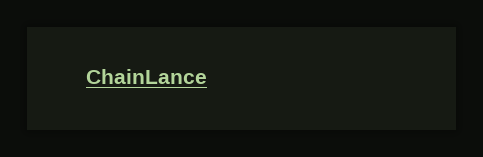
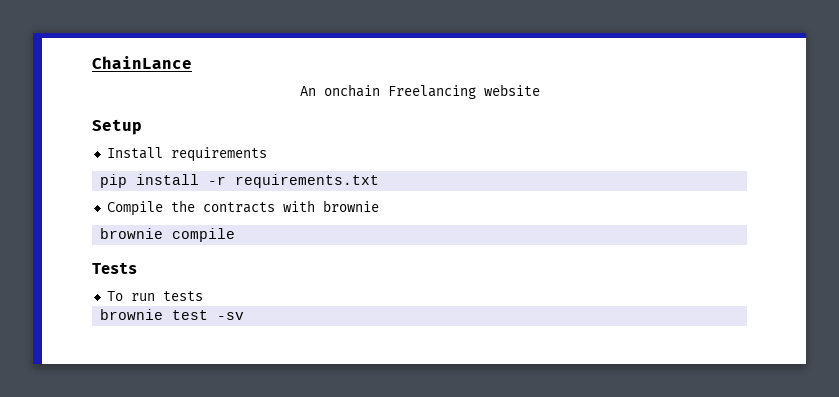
+ An onchain Freelancing website
+ Setup
+ Install requirements
+ pip install -r requirements.txt
+ Compile the contracts with brownie
+ brownie compile
+ Tests
+ To run tests
+ brownie test -sv

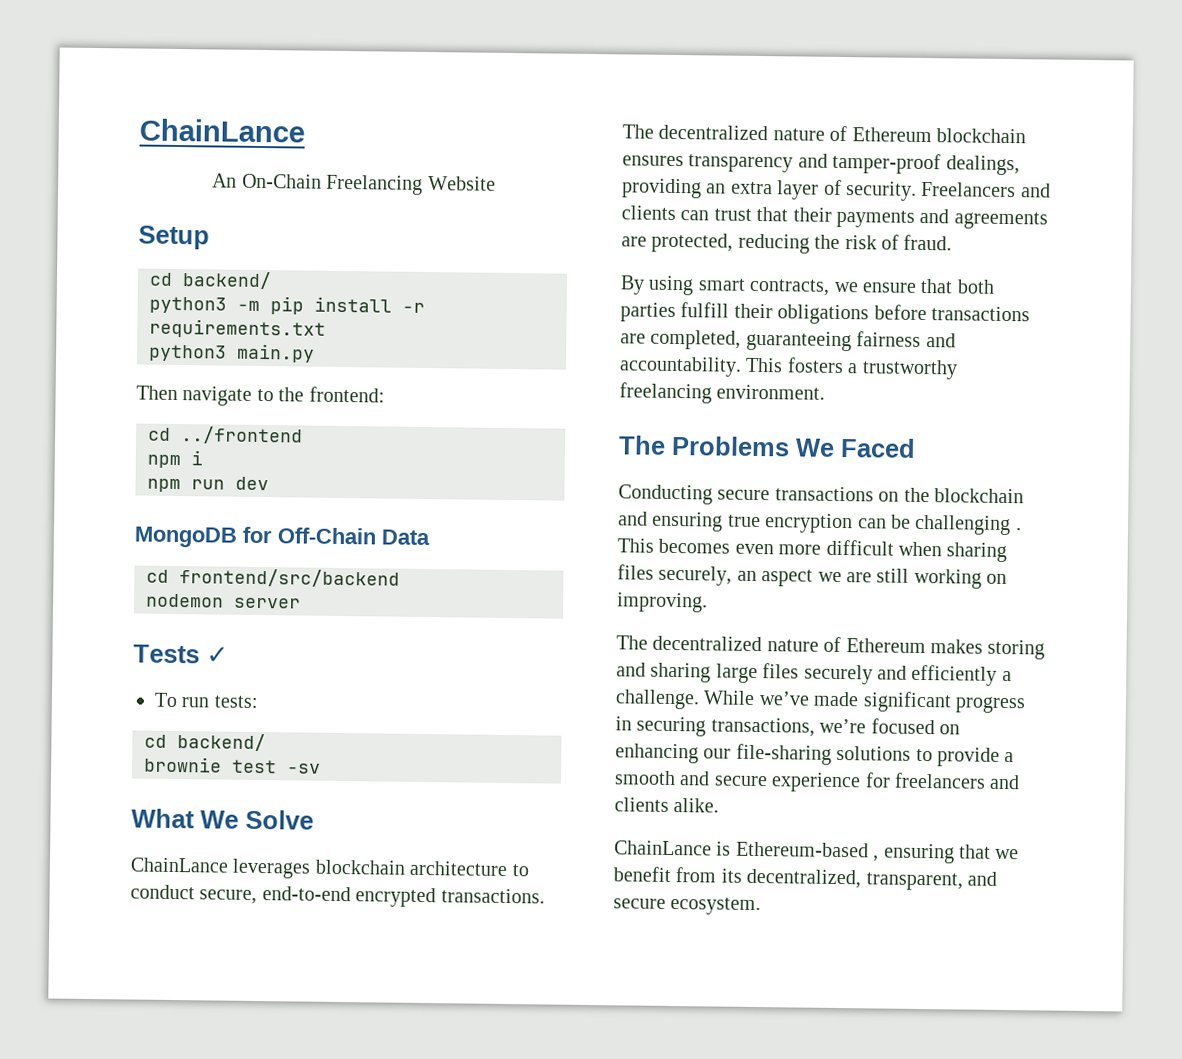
- An onchain Freelancing website
+ An On-Chain Freelancing Website
  Setup
- Install requirements
- pip install -r requirements.txt
- Compile the contracts with brownie
- brownie compile
+ cd backend/
+ python3 -m pip install -r requirements.txt
+ python3 main.py
+ Then navigate to the frontend:
+ cd ../frontend
+ npm i
+ npm run dev
+ MongoDB for Off-Chain Data
+ cd frontend/src/backend
+ nodemon server
- Tests
+ Tests ✓
- To run tests
+ To run tests:
+ cd backend/
+ What We Solve
+ ChainLance leverages blockchain architecture to conduct secure, end-to-end encrypted transactions. The decentralized nature of Ethereum blockchain ensures transparency and tamper-proof dealings, providing an extra layer of security. Freelancers and clients can trust that their payments and agreements are protected, reducing the risk of fraud.
+ By using smart contracts, we ensure that both parties fulfill their obligations before transactions are completed, guaranteeing fairness and accountability. This fosters a trustworthy freelancing environment.
+ The Problems We Faced
+ Conducting secure transactions on the blockchain and ensuring true encryption can be challenging . This becomes even more difficult when sharing files securely, an aspect we are still working on improving.
+ The decentralized nature of Ethereum makes storing and sharing large files securely and efficiently a challenge. While we’ve made significant progress in securing transactions, we’re focused on enhancing our file-sharing solutions to provide a smooth and secure experience for freelancers and clients alike.
+ ChainLance is Ethereum-based , ensuring that we benefit from its decentralized, transparent, and secure ecosystem.

